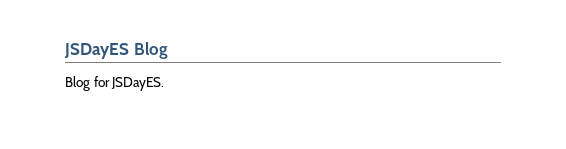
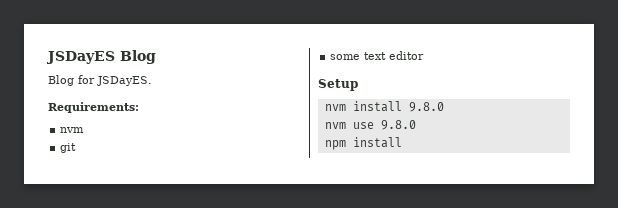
+ Requirements:
+ nvm
+ git
+ some text editor
+ Setup
+ nvm install 9.8.0
+ nvm use 9.8.0
+ npm install

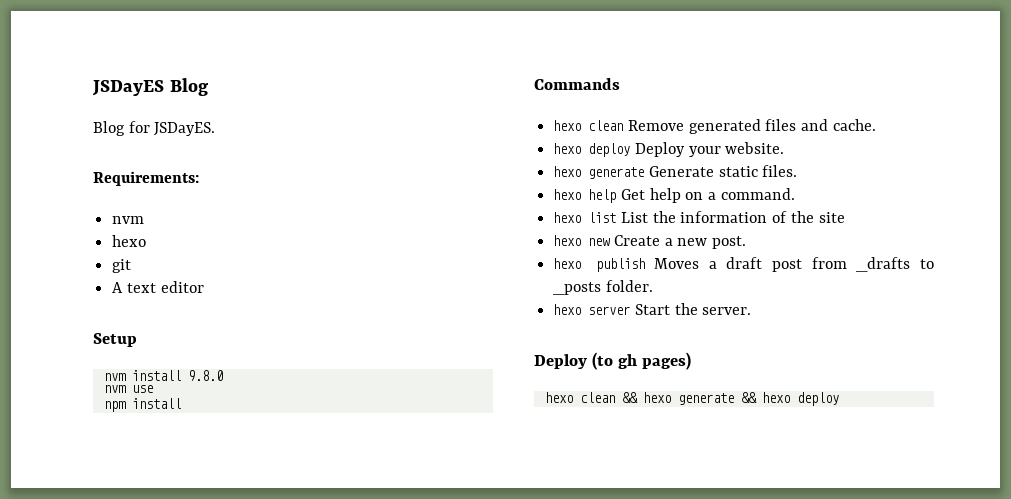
  Requirements:
  nvm
+ hexo
- some text editor
+ A text editor
- nvm use 9.8.0
+ nvm use
+ Commands
+ hexo clean Remove generated files and cache.
+ hexo deploy Deploy your website.
+ hexo generate Generate static files.
+ hexo help Get help on a command.
+ hexo list List the information of the site
+ hexo new Create a new post.
+ hexo publish Moves a draft post from _drafts to _posts folder.
+ hexo server Start the server.
+ Deploy (to gh pages)
+ hexo clean && hexo generate && hexo deploy

